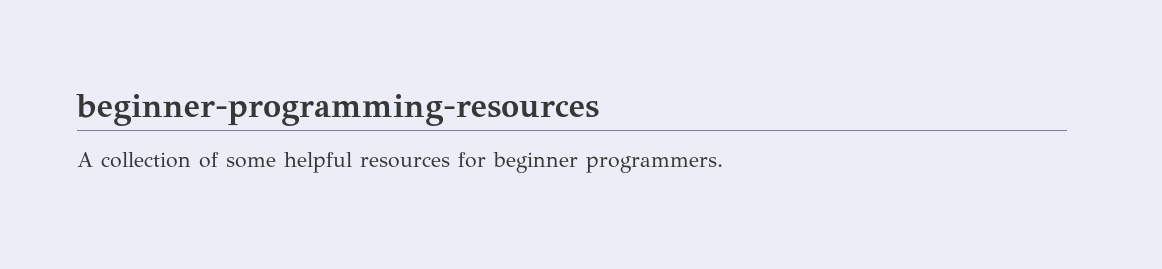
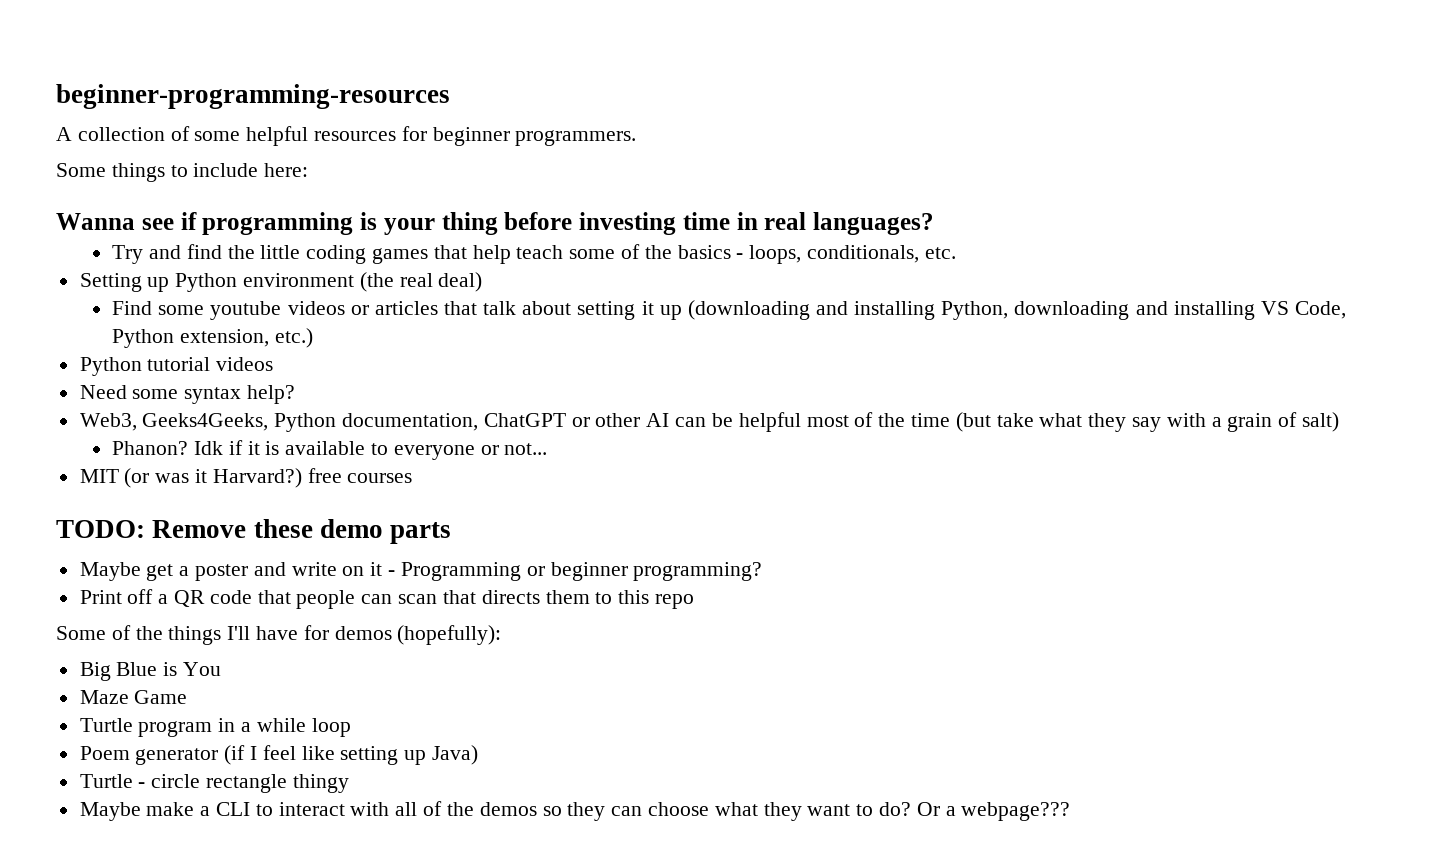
+ Some things to include here:
+ Wanna see if programming is your thing before investing time in real languages?
+ Try and find the little coding games that help teach some of the basics - loops, conditionals, etc.
+ Setting up Python environment (the real deal)
+ Find some youtube videos or articles that talk about setting it up (downloading and installing Python, downloading and installing VS Code, Python extension, etc.)
+ Python tutorial videos
+ Need some syntax help?
+ Web3, Geeks4Geeks, Python documentation, ChatGPT or other AI can be helpful most of the time (but take what they say with a grain of salt)
+ Phanon? Idk if it is available to everyone or not...
+ MIT (or was it Harvard?) free courses
+ TODO: Remove these demo parts
+ Maybe get a poster and write on it - Programming or beginner programming?
+ Print off a QR code that people can scan that directs them to this repo
+ Some of the things I'll have for demos (hopefully):
+ Big Blue is You
+ Maze Game
+ Turtle program in a while loop
+ Poem generator (if I feel like setting up Java)
+ Turtle - circle rectangle thingy
+ Maybe make a CLI to interact with all of the demos so they can choose what they want to do? Or a webpage???

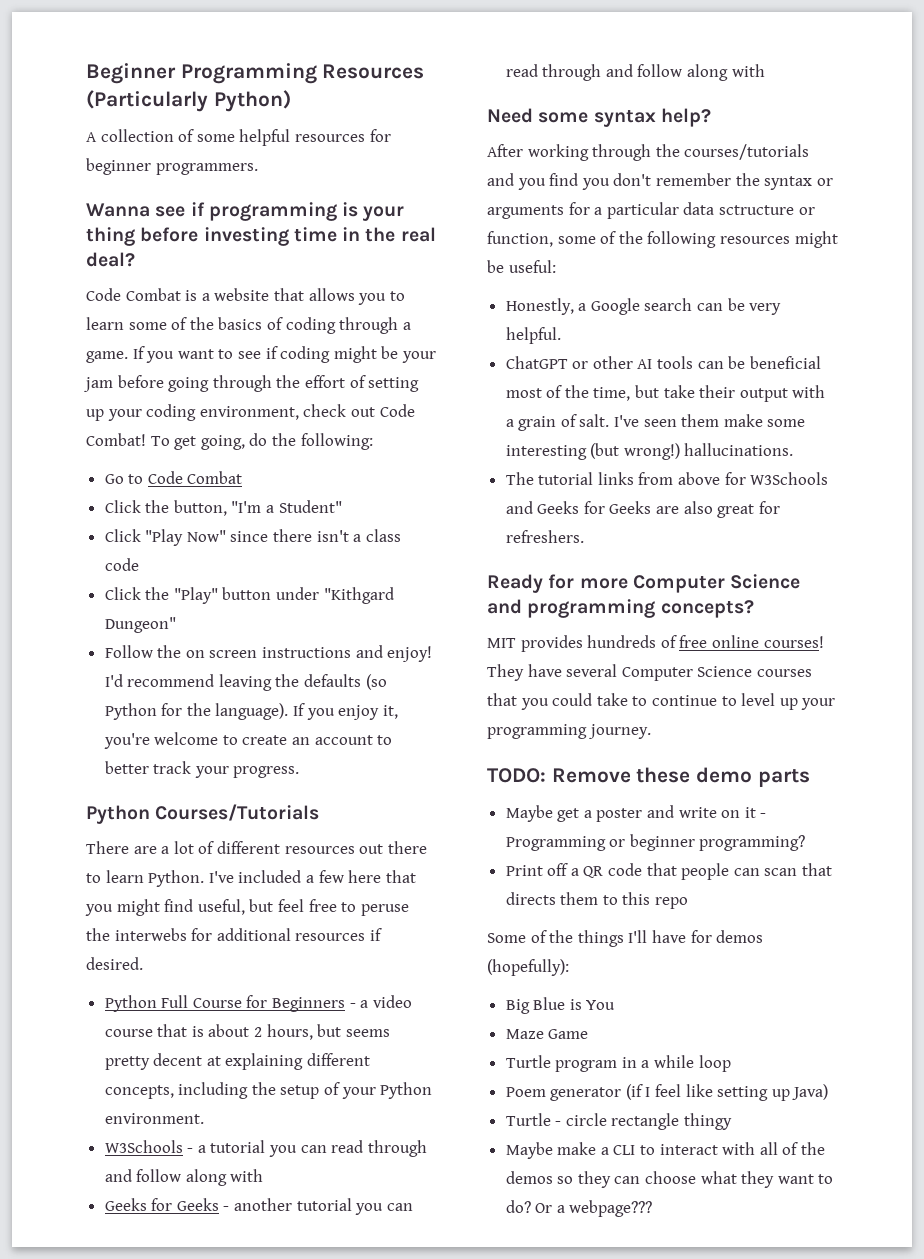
- beginner-programming-resources
+ Beginner Programming Resources (Particularly Python)
- Some things to include here:
- Wanna see if programming is your thing before investing time in real languages?
- Try and find the little coding games that help teach some of the basics - loops, conditionals, etc.
- Setting up Python environment (the real deal)
- Find some youtube videos or articles that talk about setting it up (downloading and installing Python, downloading and installing VS Code, Python extension, etc.)
- Python tutorial videos
+ Wanna see if programming is your thing before investing time in the real deal?
+ Code Combat is a website that allows you to learn some of the basics of coding through a game. If you want to see if coding might be your jam before going through the effort of setting up your coding environment, check out Code Combat! To get going, do the following:
+ Go to Code Combat
+ Click the button, "I'm a Student"
+ Click "Play Now" since there isn't a class code
+ Click the "Play" button under "Kithgard Dungeon"
+ Follow the on screen instructions and enjoy! I'd recommend leaving the defaults (so Python for the language). If you enjoy it, you're welcome to create an account to better track your progress.
+ Python Courses/Tutorials
+ There are a lot of different resources out there to learn Python. I've included a few here that you might find useful, but feel free to peruse the interwebs for additional resources if desired.
+ Python Full Course for Beginners - a video course that is about 2 hours, but seems pretty decent at explaining different concepts, including the setup of your Python environment.
+ W3Schools - a tutorial you can read through and follow along with
+ Geeks for Geeks - another tutorial you can read through and follow along with
  Need some syntax help?
- Web3, Geeks4Geeks, Python documentation, ChatGPT or other AI can be helpful most of the time (but take what they say with a grain of salt)
- Phanon? Idk if it is available to everyone or not...
- MIT (or was it Harvard?) free courses
+ After working through the courses/tutorials and you find you don't remember the syntax or arguments for a particular data sctructure or function, some of the following resources might be useful:
+ Honestly, a Google search can be very helpful.
+ ChatGPT or other AI tools can be beneficial most of the time, but take their output with a grain of salt. I've seen them make some interesting (but wrong!) hallucinations.
+ The tutorial links from above for W3Schools and Geeks for Geeks are also great for refreshers.
+ Ready for more Computer Science and programming concepts?
+ MIT provides hundreds of free online courses! They have several Computer Science courses that you could take to continue to level up your programming journey.

